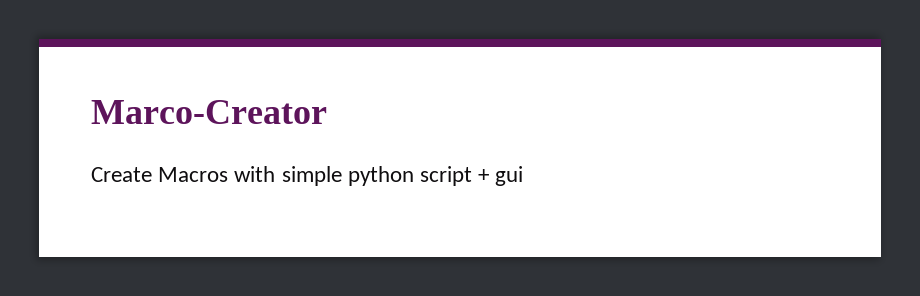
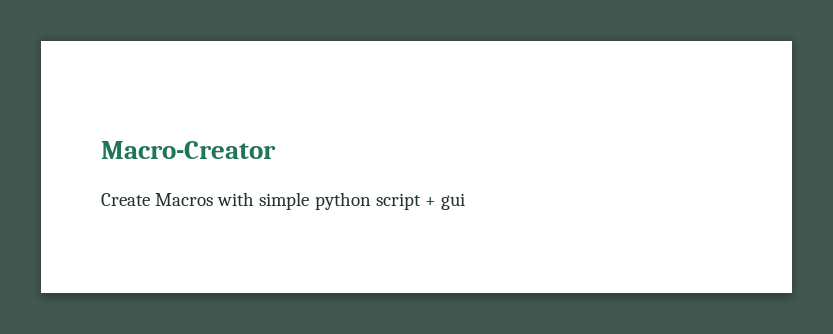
- Marco-Creator
+ Macro-Creator

